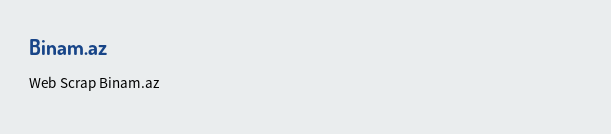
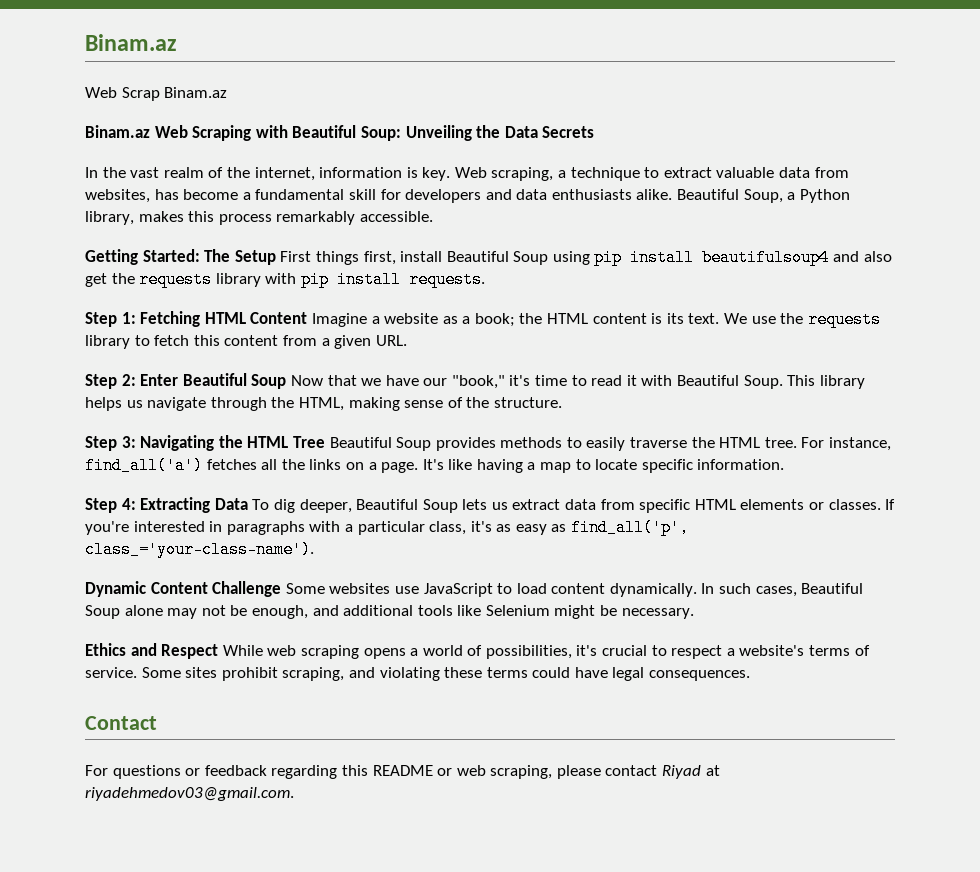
+ Binam.az Web Scraping with Beautiful Soup: Unveiling the Data Secrets
+ In the vast realm of the internet, information is key. Web scraping, a technique to extract valuable data from websites, has become a fundamental skill for developers and data enthusiasts alike. Beautiful Soup, a Python library, makes this process remarkably accessible.
+ Getting Started: The Setup First things first, install Beautiful Soup using pip install beautifulsoup4 and also get the requests library with pip install requests.
+ Step 1: Fetching HTML Content Imagine a website as a book; the HTML content is its text. We use the requests library to fetch this content from a given URL.
+ Step 2: Enter Beautiful Soup Now that we have our "book," it's time to read it with Beautiful Soup. This library helps us navigate through the HTML, making sense of the structure.
+ Step 3: Navigating the HTML Tree Beautiful Soup provides methods to easily traverse the HTML tree. For instance, find_all('a') fetches all the links on a page. It's like having a map to locate specific information.
+ Step 4: Extracting Data To dig deeper, Beautiful Soup lets us extract data from specific HTML elements or classes. If you're interested in paragraphs with a particular class, it's as easy as find_all('p', class_='your-class-name').
+ Dynamic Content Challenge Some websites use JavaScript to load content dynamically. In such cases, Beautiful Soup alone may not be enough, and additional tools like Selenium might be necessary.
+ Ethics and Respect While web scraping opens a world of possibilities, it's crucial to respect a website's terms of service. Some sites prohibit scraping, and violating these terms could have legal consequences.
+ Contact
+ For questions or feedback regarding this README or web scraping, please contact Riyad at riyadehmedov03@gmail.com.

